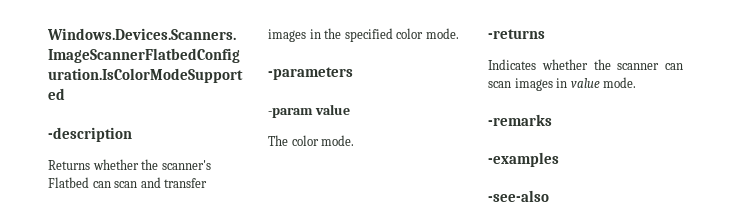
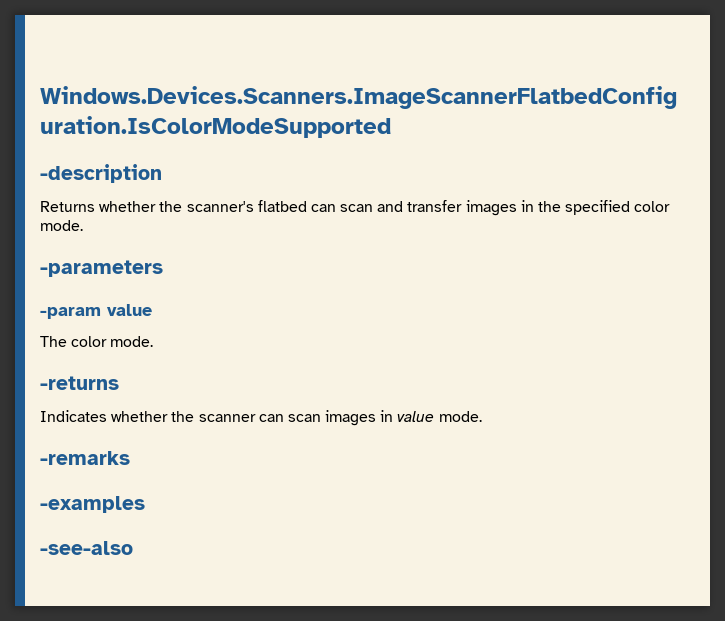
- Returns whether the scanner's Flatbed can scan and transfer images in the specified color mode.
+ Returns whether the scanner's flatbed can scan and transfer images in the specified color mode.

